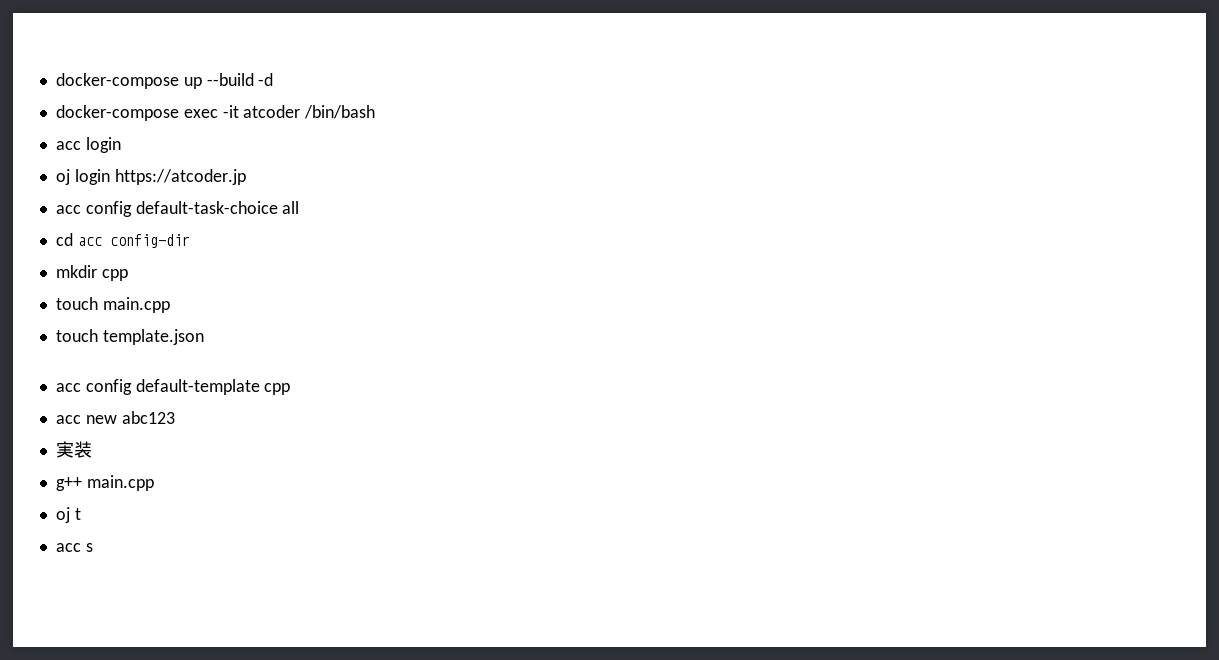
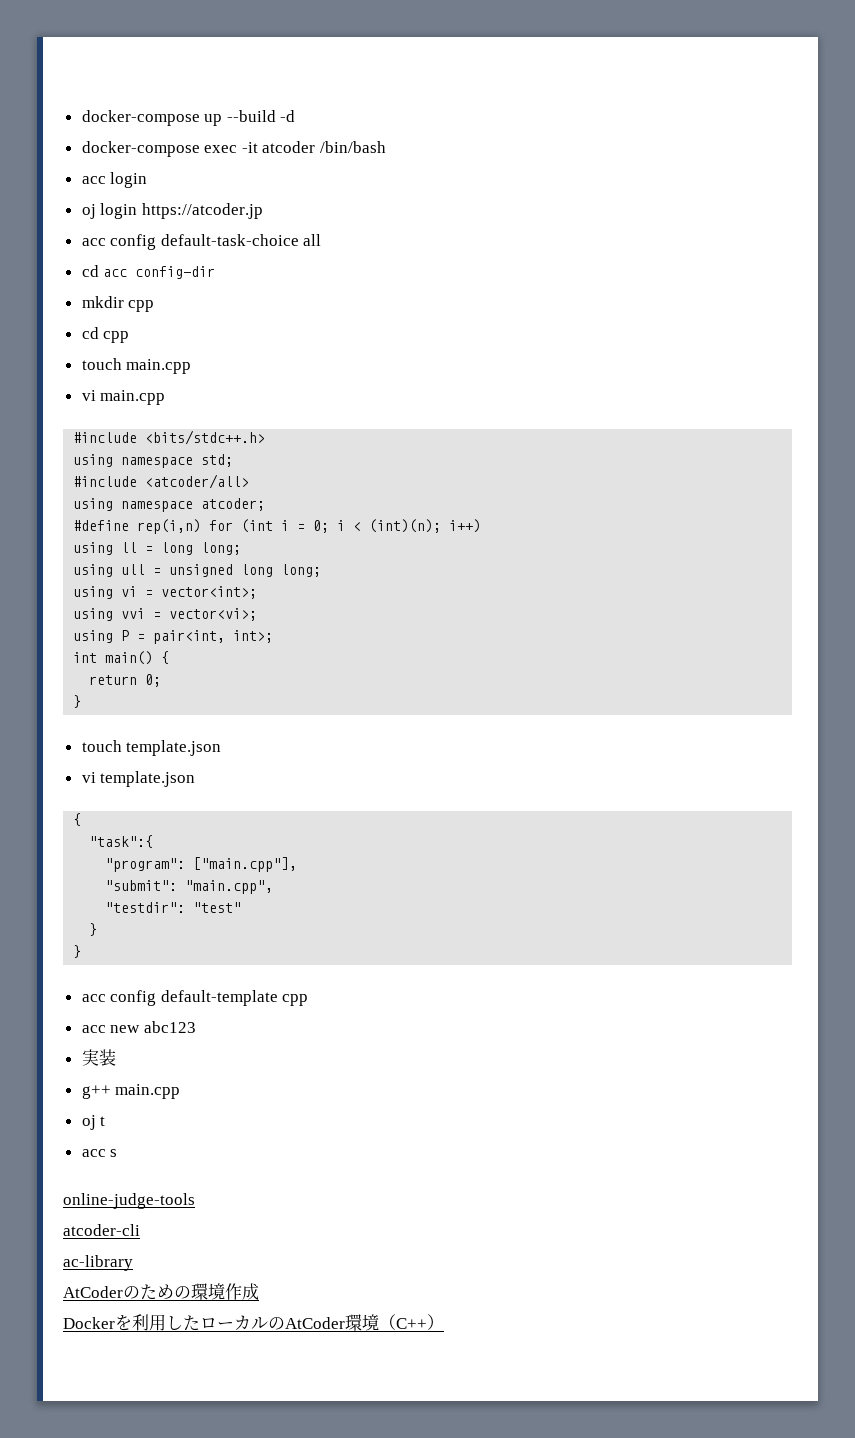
+ cd cpp
+ vi main.cpp
+ #include <bits/stdc++.h>
+ using namespace std;
+ #include <atcoder/all>
+ using namespace atcoder;
+ #define rep(i,n) for (int i = 0; i < (int)(n); i++)
+ using ll = long long;
+ using ull = unsigned long long;
+ using vi = vector<int>;
+ using vvi = vector<vi>;
+ using P = pair<int, int>;
+ int main() {
+ return 0;
+ }
  touch template.json
+ vi template.json
+ {
+ "task":{
+ "program": ["main.cpp"],
+ "submit": "main.cpp",
+ "testdir": "test"
+ }
+ }
+ online-judge-tools
+ atcoder-cli
+ ac-library
+ AtCoderのための環境作成
+ Dockerを利用したローカルのAtCoder環境（C++）

